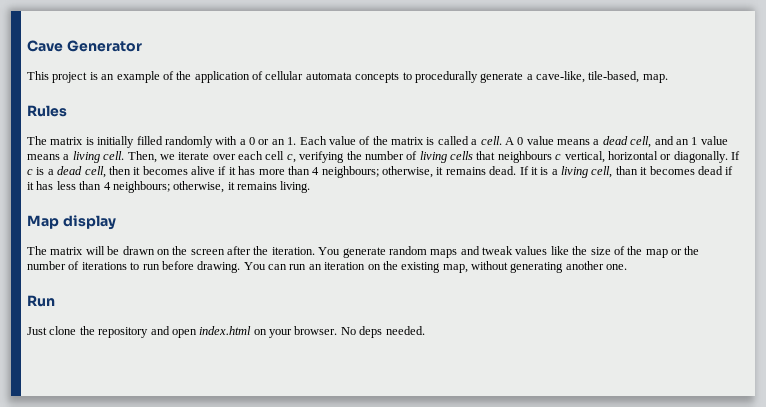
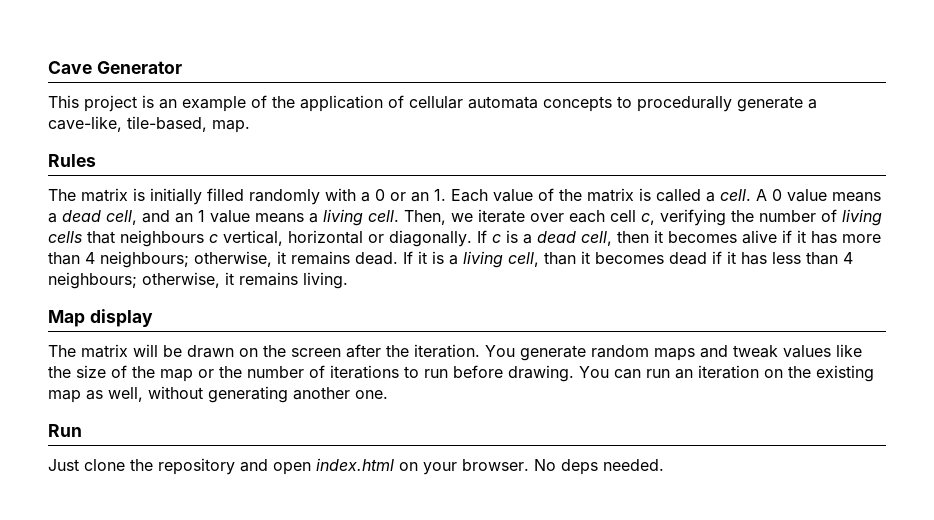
- You can run an iteration on the existing map, without generating another one.
+ You can run an iteration on the existing map as well, without generating another one.

